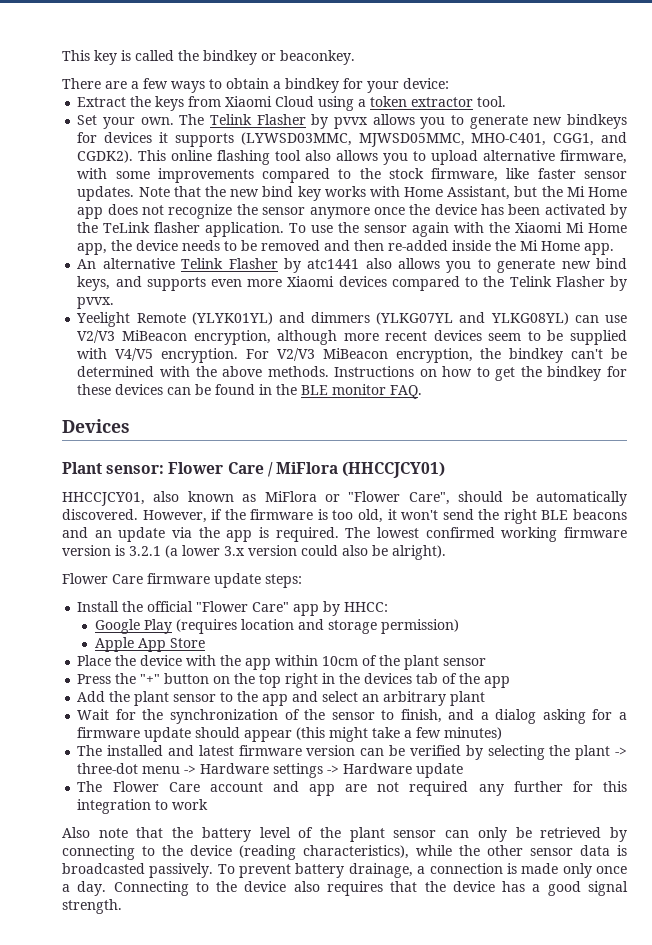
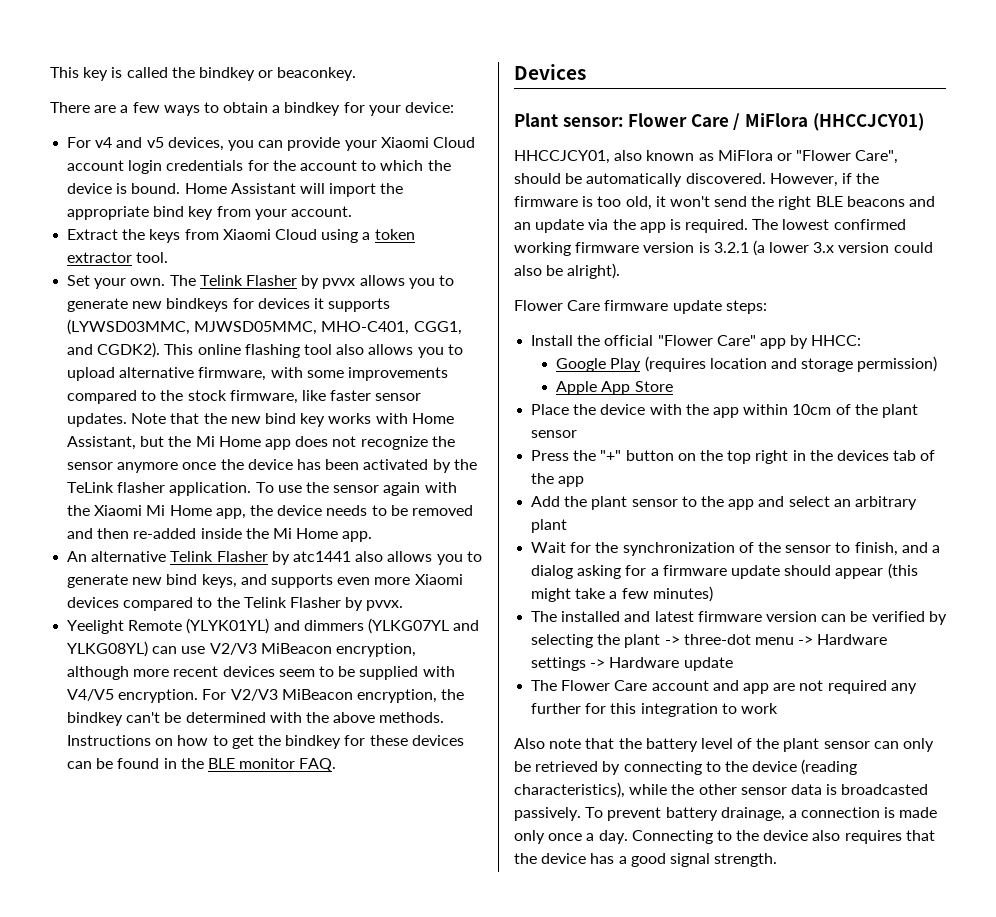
+ For v4 and v5 devices, you can provide your Xiaomi Cloud account login credentials for the account to which the device is bound. Home Assistant will import the appropriate bind key from your account.

